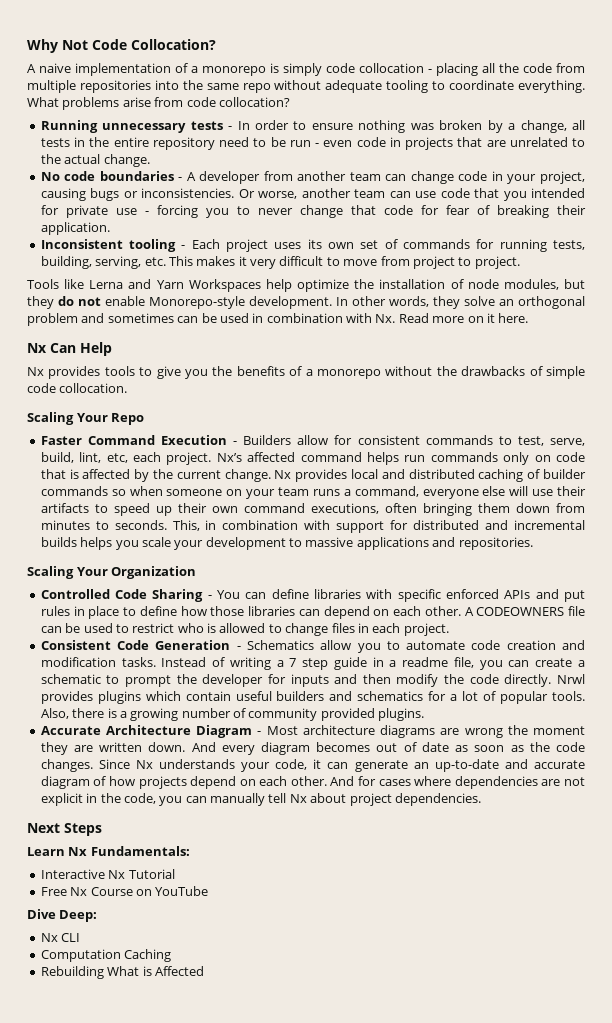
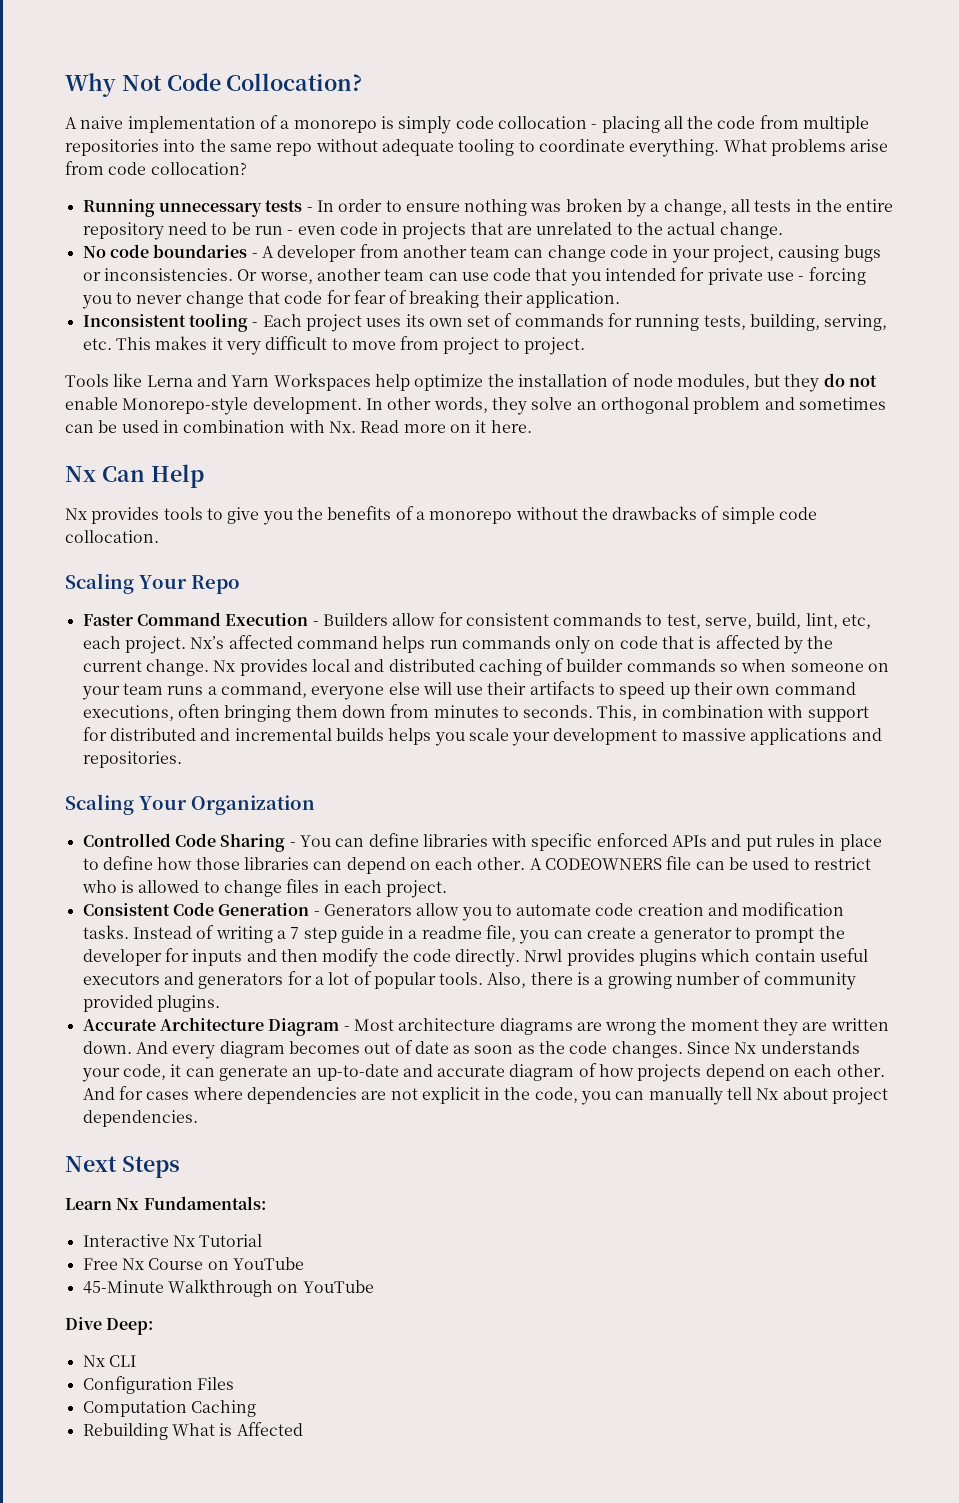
- Consistent Code Generation - Schematics allow you to automate code creation and modification tasks.
+ Consistent Code Generation - Generators allow you to automate code creation and modification tasks.
- Instead of writing a 7 step guide in a readme file, you can create a schematic to prompt the developer for inputs and then modify the code directly.
+ Instead of writing a 7 step guide in a readme file, you can create a generator to prompt the developer for inputs and then modify the code directly.
- Nrwl provides plugins which contain useful builders and schematics for a lot of popular tools.
+ Nrwl provides plugins which contain useful executors and generators for a lot of popular tools.
+ 45-Minute Walkthrough on YouTube
+ Configuration Files

